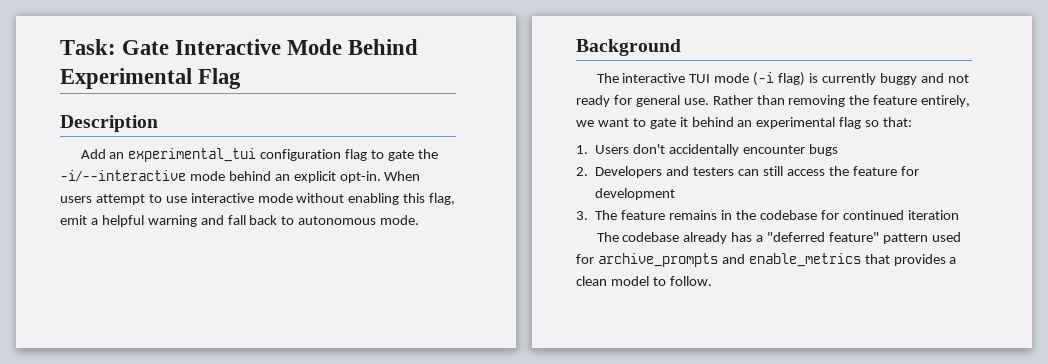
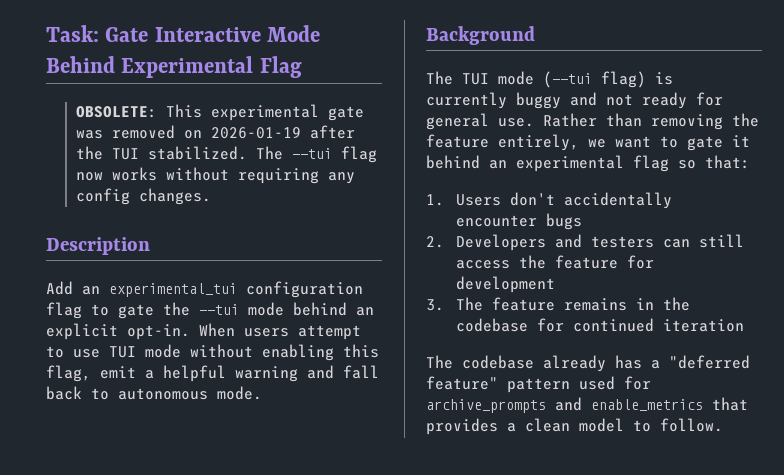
+ OBSOLETE: This experimental gate was removed on 2026-01-19 after the TUI stabilized. The --tui flag now works without requiring any config changes.
- Add an experimental_tui configuration flag to gate the -i/--interactive mode behind an explicit opt-in.
+ Add an experimental_tui configuration flag to gate the --tui mode behind an explicit opt-in.
- When users attempt to use interactive mode without enabling this flag, emit a helpful warning and fall back to autonomous mode.
+ When users attempt to use TUI mode without enabling this flag, emit a helpful warning and fall back to autonomous mode.
- The interactive TUI mode (-i flag) is currently buggy and not ready for general use.
+ The TUI mode (--tui flag) is currently buggy and not ready for general use.

